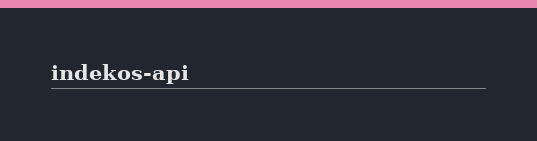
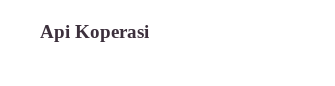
- indekos-api
+ Api Koperasi

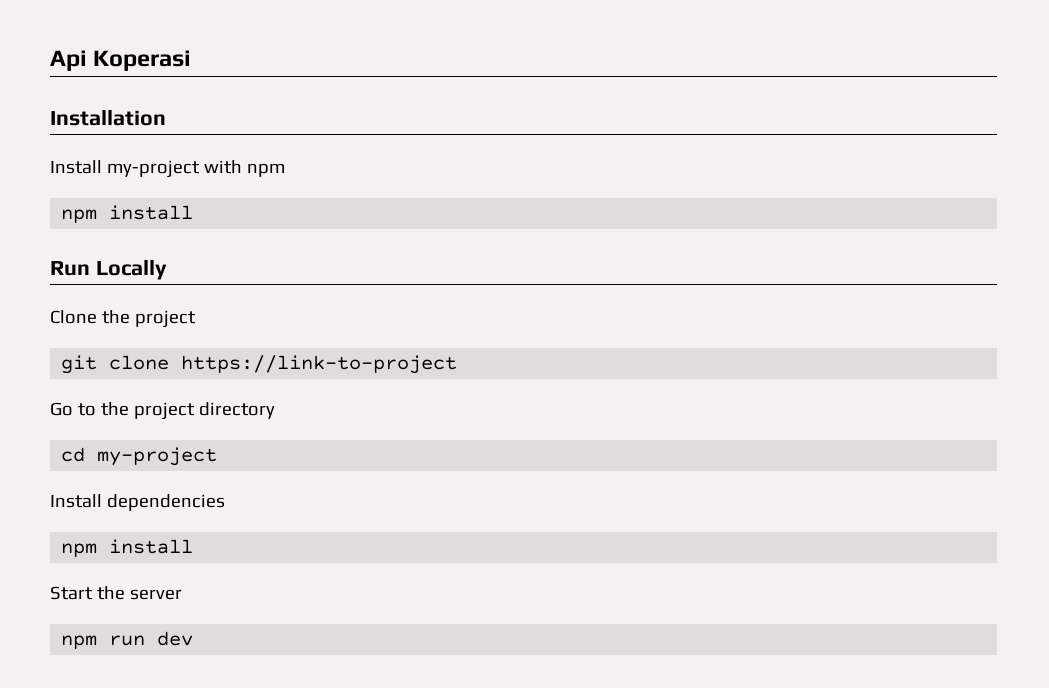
+ Installation
+ Install my-project with npm
+ npm install
+ Run Locally
+ Clone the project
+ git clone https://link-to-project
+ Go to the project directory
+ cd my-project
+ Install dependencies
+ npm install
+ Start the server
+ npm run dev

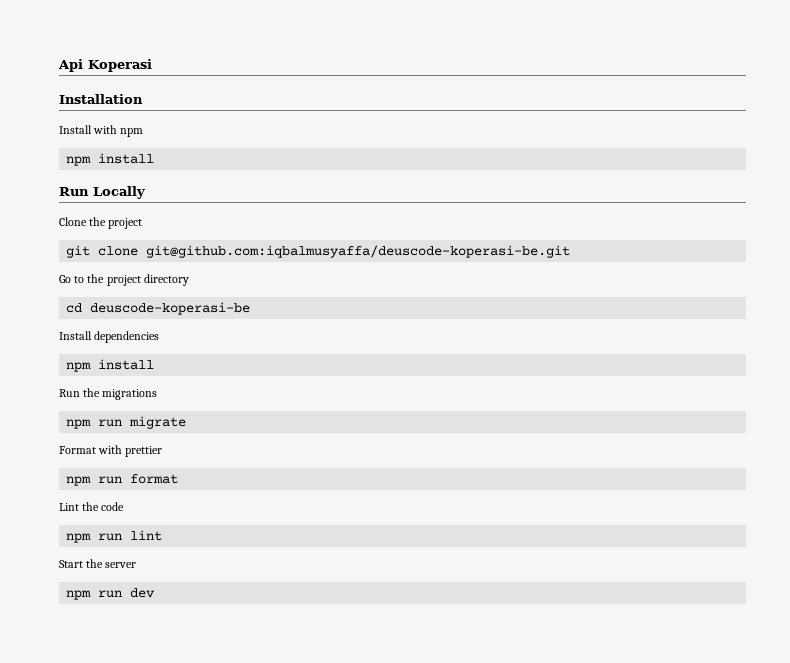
- Install my-project with npm
+ Install with npm
- git clone https://link-to-project
+ git clone git@github.com:iqbalmusyaffa/deuscode-koperasi-be.git
- cd my-project
+ cd deuscode-koperasi-be
+ Run the migrations
+ npm run migrate
+ Format with prettier
+ npm run format
+ Lint the code
+ npm run lint

